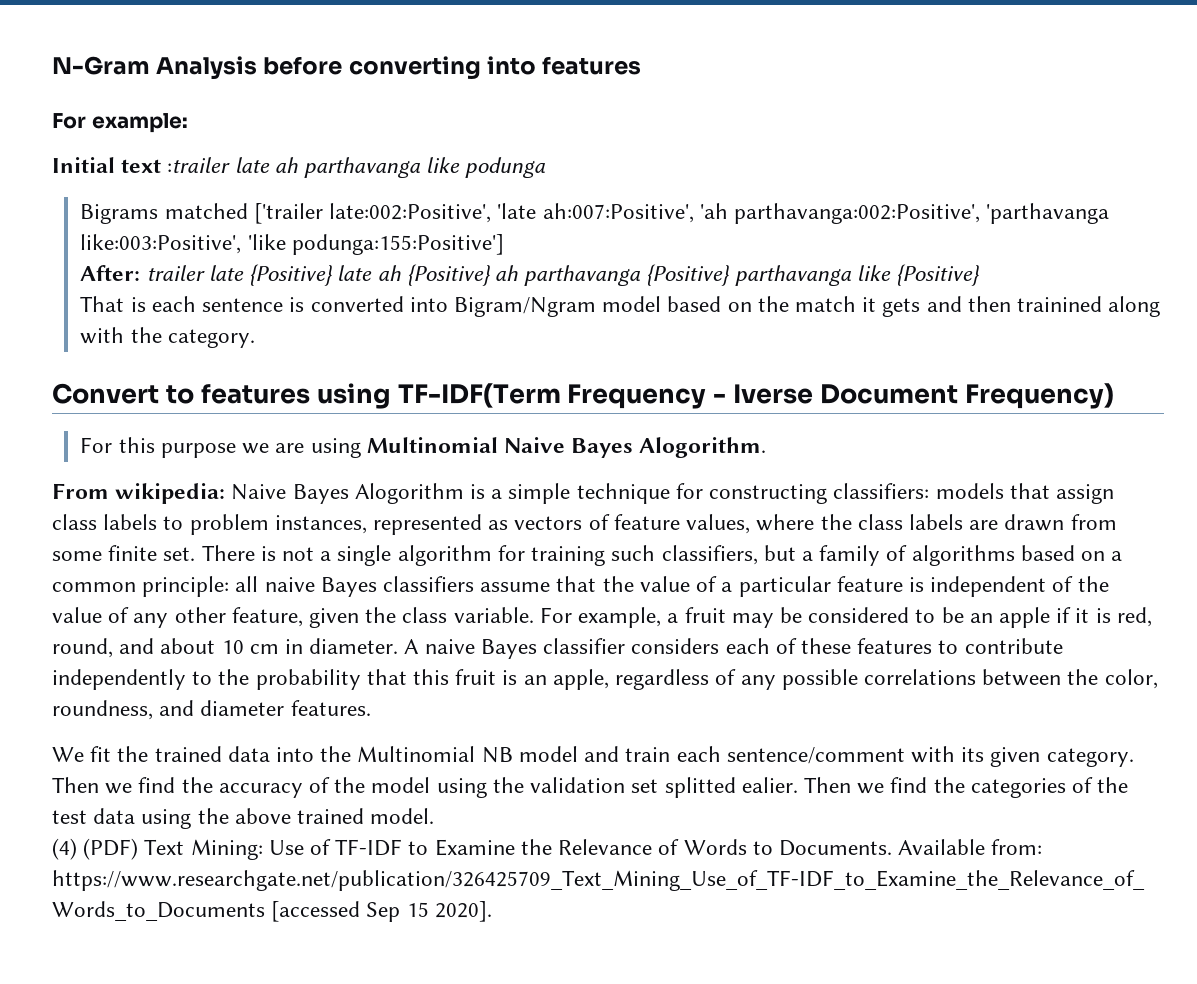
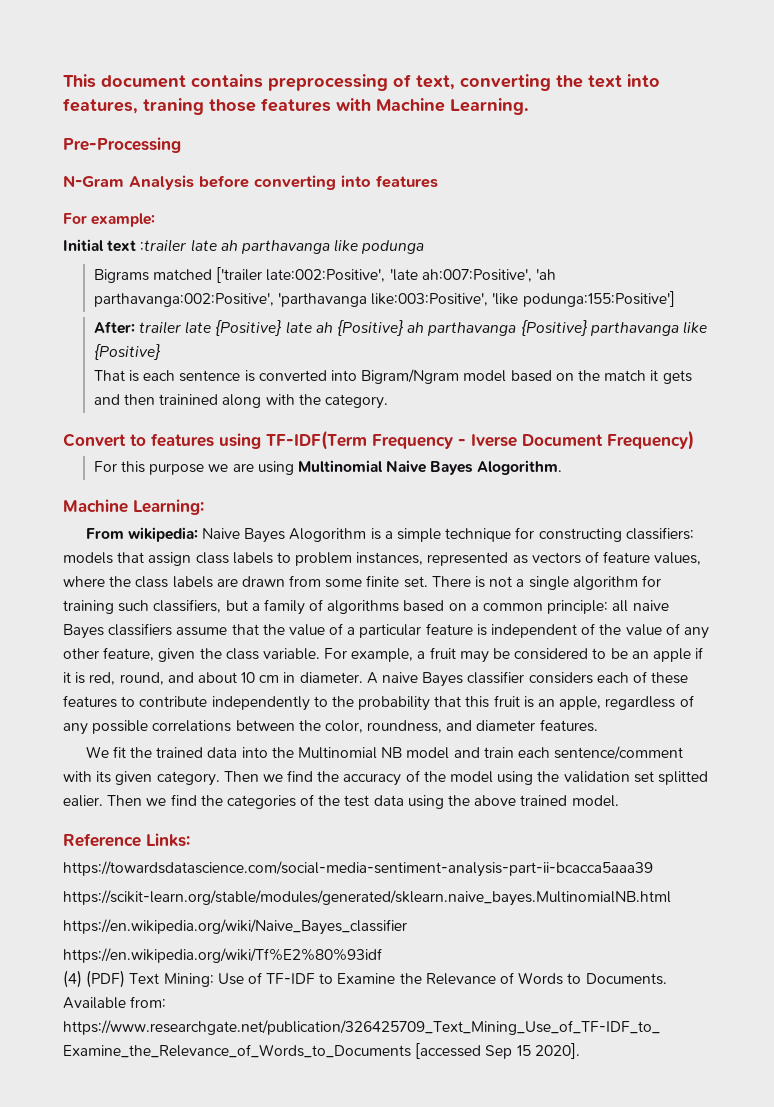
+ This document contains preprocessing of text, converting the text into features, traning those features with Machine Learning.
+ Pre-Processing
+ Machine Learning:
+ Reference Links:
+ https://towardsdatascience.com/social-media-sentiment-analysis-part-ii-bcacca5aaa39
+ https://scikit-learn.org/stable/modules/generated/sklearn.naive_bayes.MultinomialNB.html
+ https://en.wikipedia.org/wiki/Naive_Bayes_classifier
+ https://en.wikipedia.org/wiki/Tf%E2%80%93idf

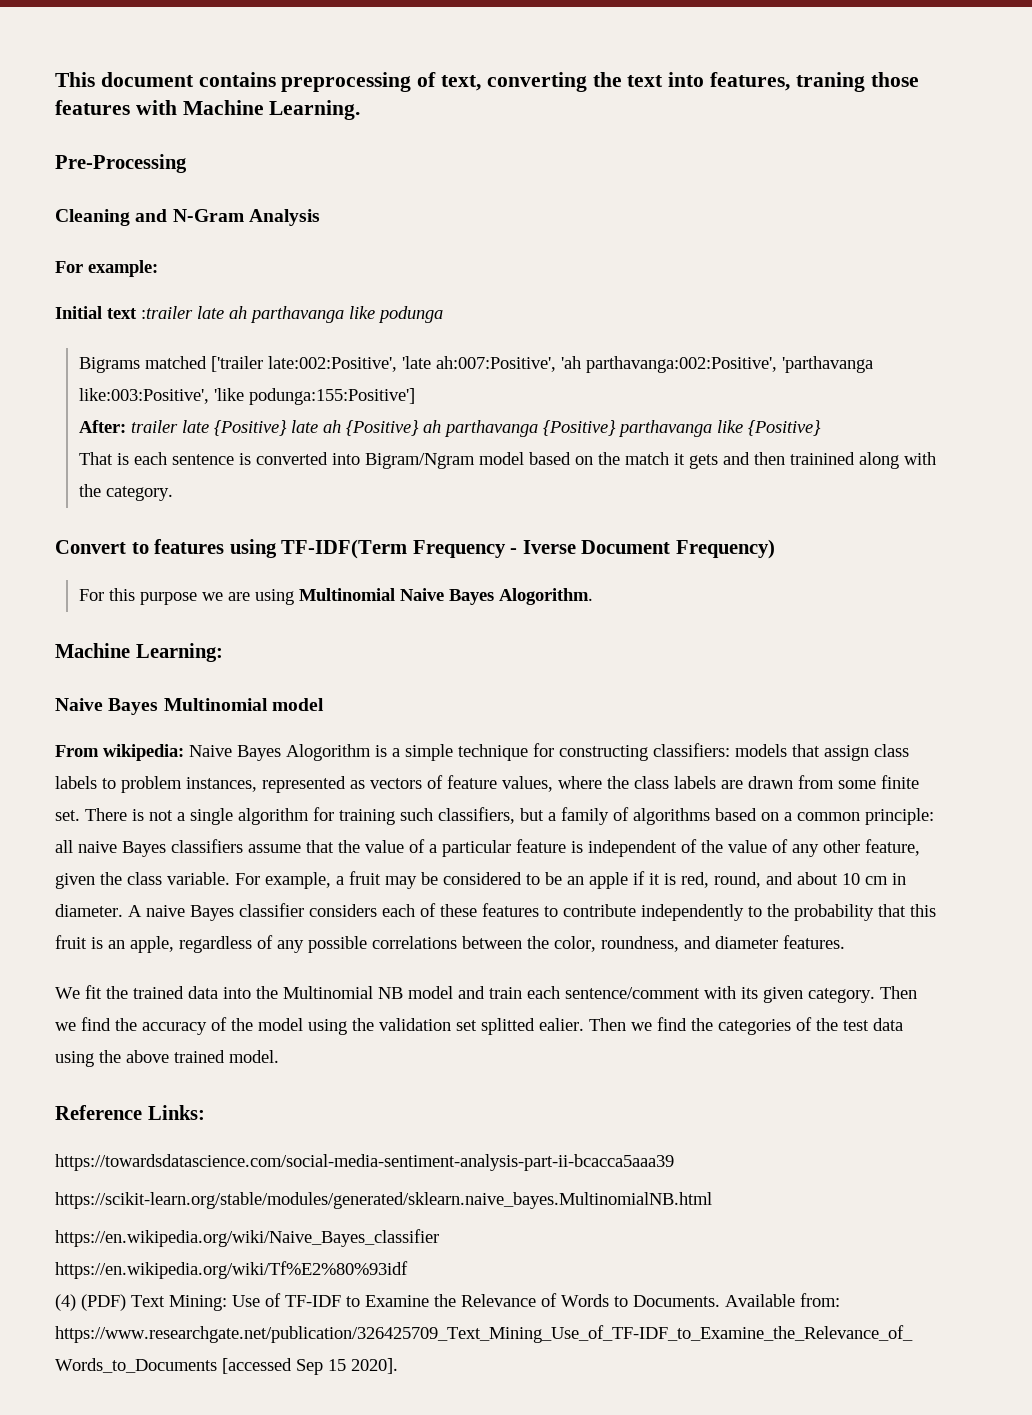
- N-Gram Analysis before converting into features
+ Cleaning and N-Gram Analysis
+ Naive Bayes Multinomial model

